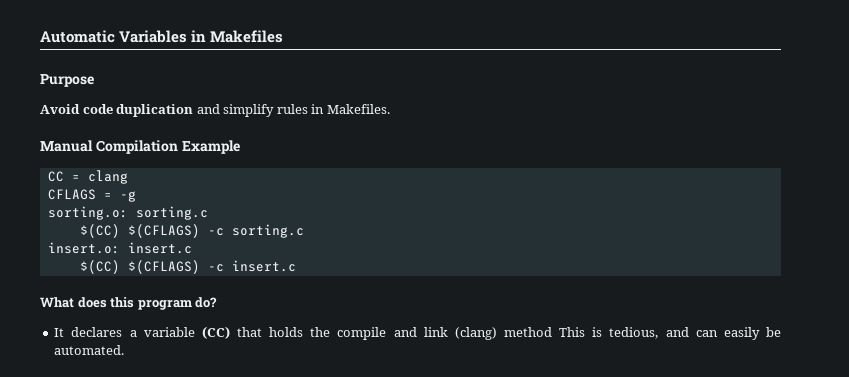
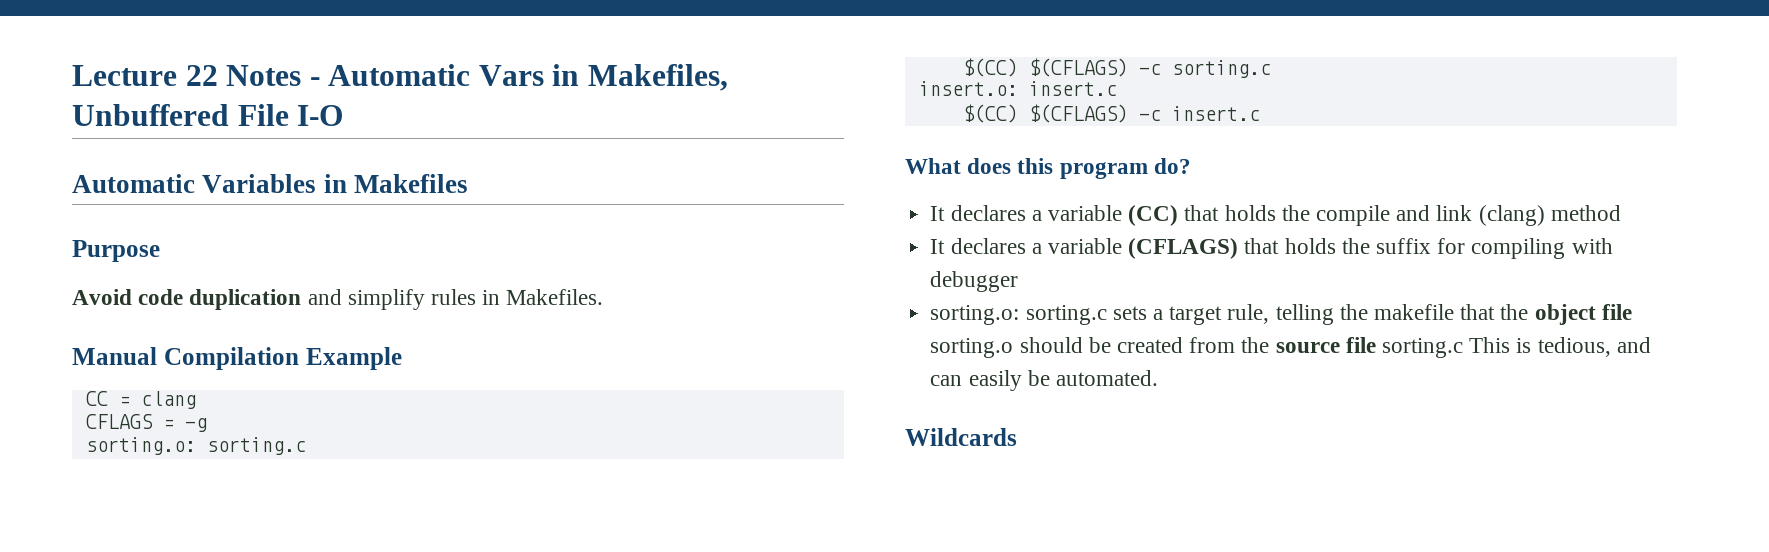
+ Lecture 22 Notes - Automatic Vars in Makefiles, Unbuffered File I-O
- It declares a variable (CC) that holds the compile and link (clang) method This is tedious, and can easily be automated.
+ It declares a variable (CC) that holds the compile and link (clang) method
+ It declares a variable (CFLAGS) that holds the suffix for compiling with debugger
+ sorting.o: sorting.c sets a target rule, telling the makefile that the object file sorting.o should be created from the source file sorting.c This is tedious, and can easily be automated.
+ Wildcards

